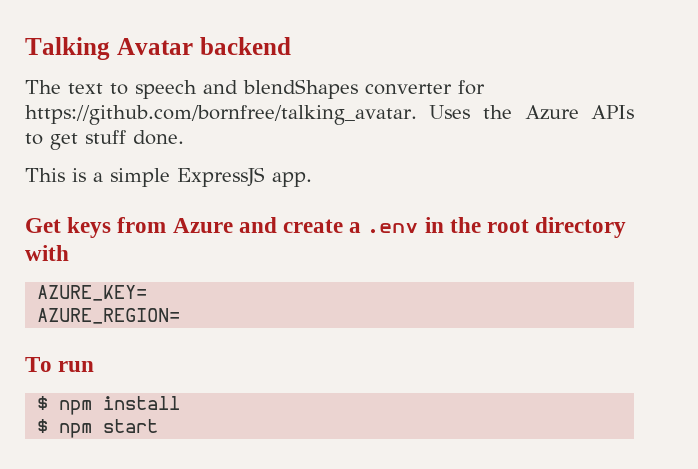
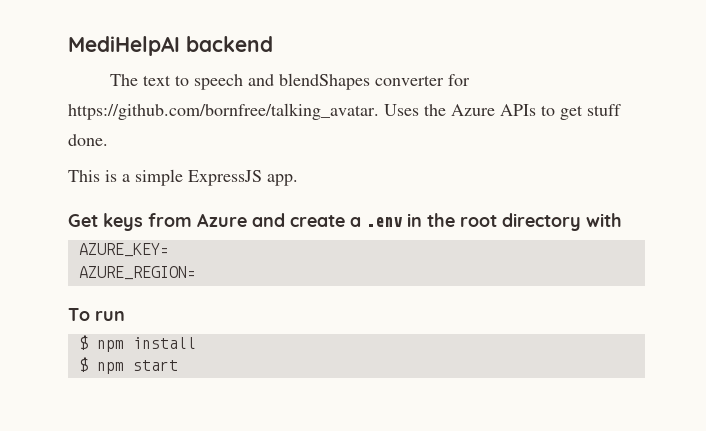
- Talking Avatar backend
+ MediHelpAI backend

